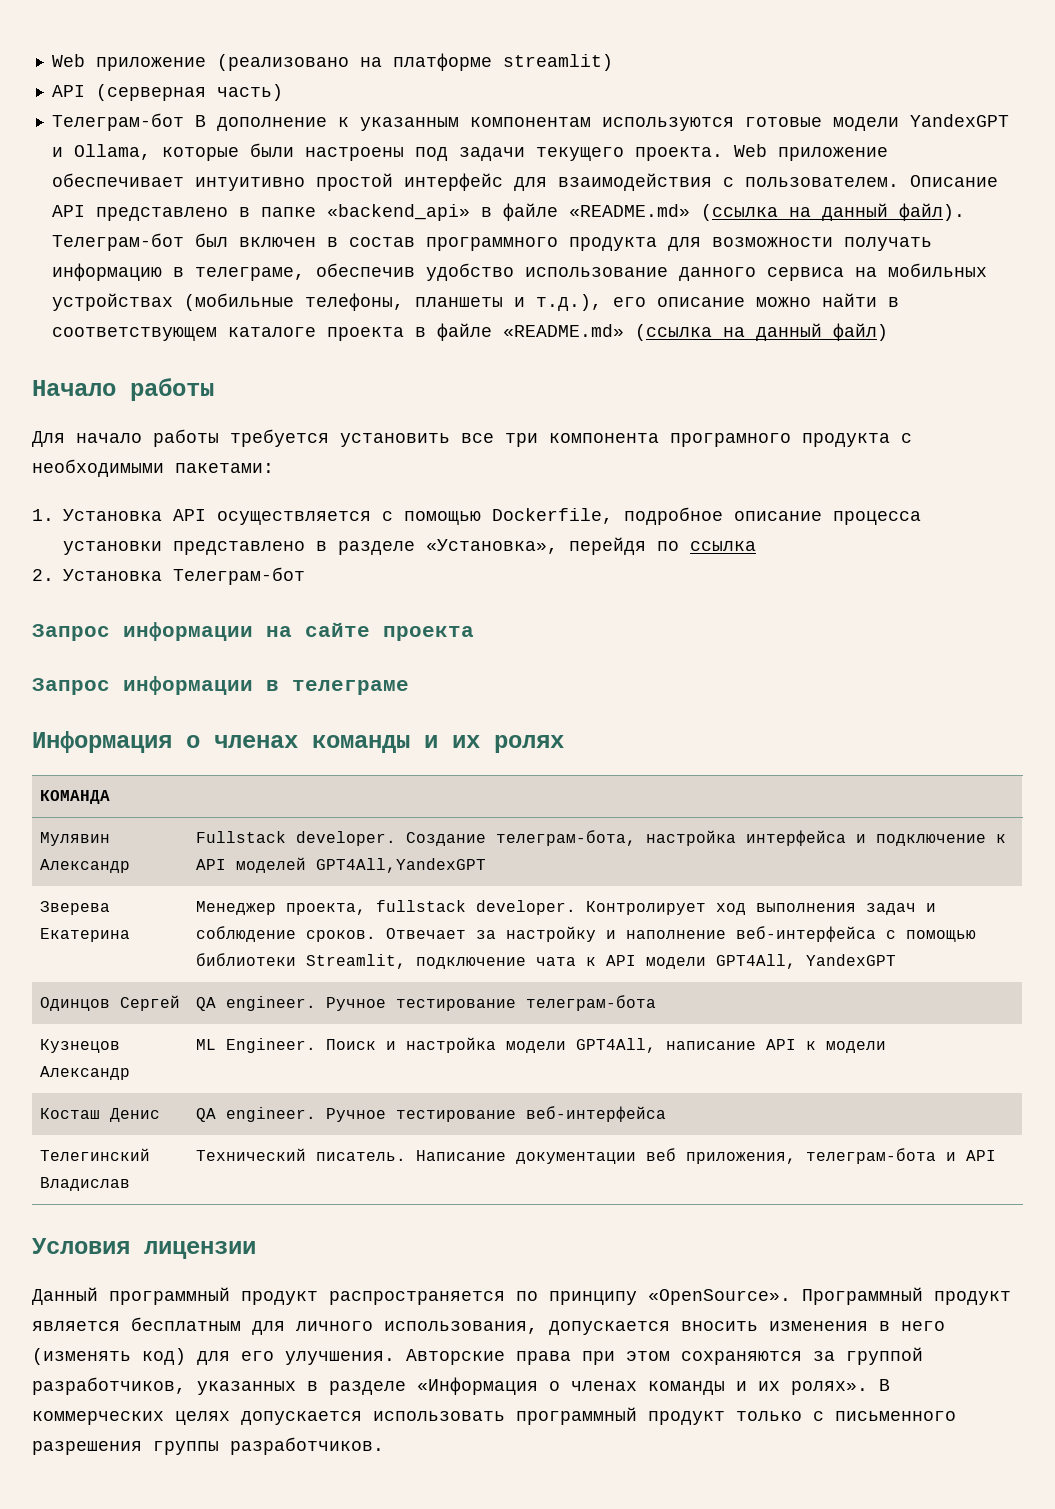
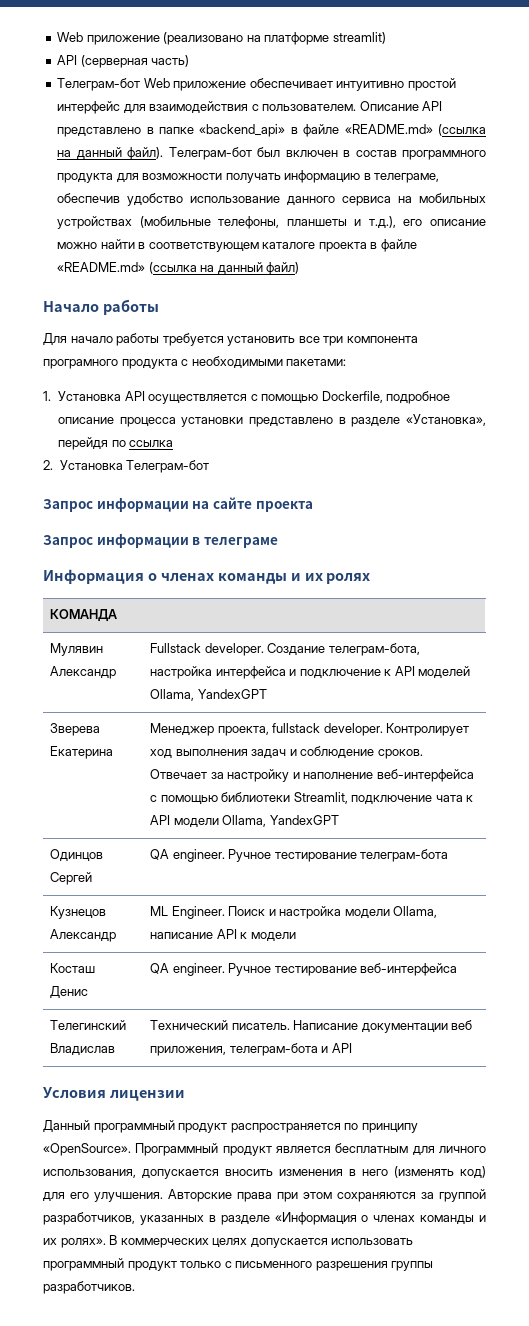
- Телеграм-бот В дополнение к указанным компонентам используются готовые модели YandexGPT и Ollama, которые были настроены под задачи текущего проекта. Web приложение обеспечивает интуитивно простой интерфейс для взаимодействия с пользователем.
+ Телеграм-бот Web приложение обеспечивает интуитивно простой интерфейс для взаимодействия с пользователем.
- Мулявин Александр | Fullstack developer. Создание телеграм-бота, настройка интерфейса и подключение к API моделей GPT4All,YandexGPT
+ Мулявин Александр | Fullstack developer. Создание телеграм-бота, настройка интерфейса и подключение к API моделей Ollama, YandexGPT
- Зверева Екатерина | Менеджер проекта, fullstack developer. Контролирует ход выполнения задач и соблюдение сроков. Отвечает за настройку и наполнение веб-интерфейса с помощью библиотеки Streamlit, подключение чата к API модели GPT4All, YandexGPT
+ Зверева Екатерина | Менеджер проекта, fullstack developer. Контролирует ход выполнения задач и соблюдение сроков. Отвечает за настройку и наполнение веб-интерфейса с помощью библиотеки Streamlit, подключение чата к API модели Ollama, YandexGPT
- Кузнецов Александр | ML Engineer. Поиск и настройка модели GPT4All, написание API к модели
+ Кузнецов Александр | ML Engineer. Поиск и настройка модели Ollama, написание API к модели

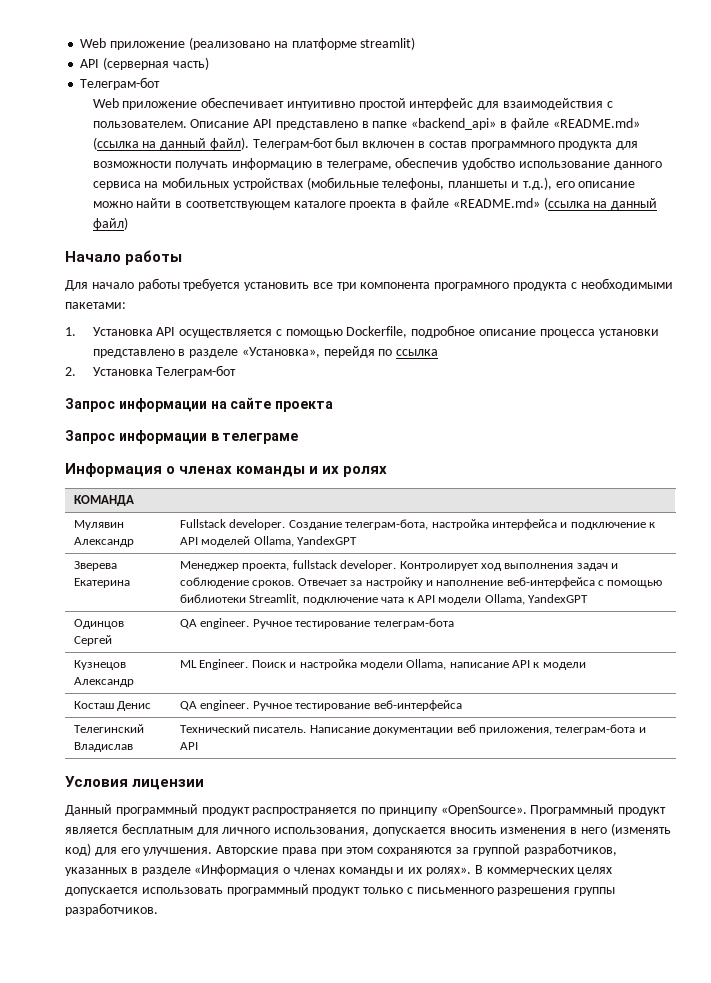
  API (серверная часть)
- Телеграм-бот Web приложение обеспечивает интуитивно простой интерфейс для взаимодействия с пользователем.
+ Телеграм-бот
+ Web приложение обеспечивает интуитивно простой интерфейс для взаимодействия с пользователем.

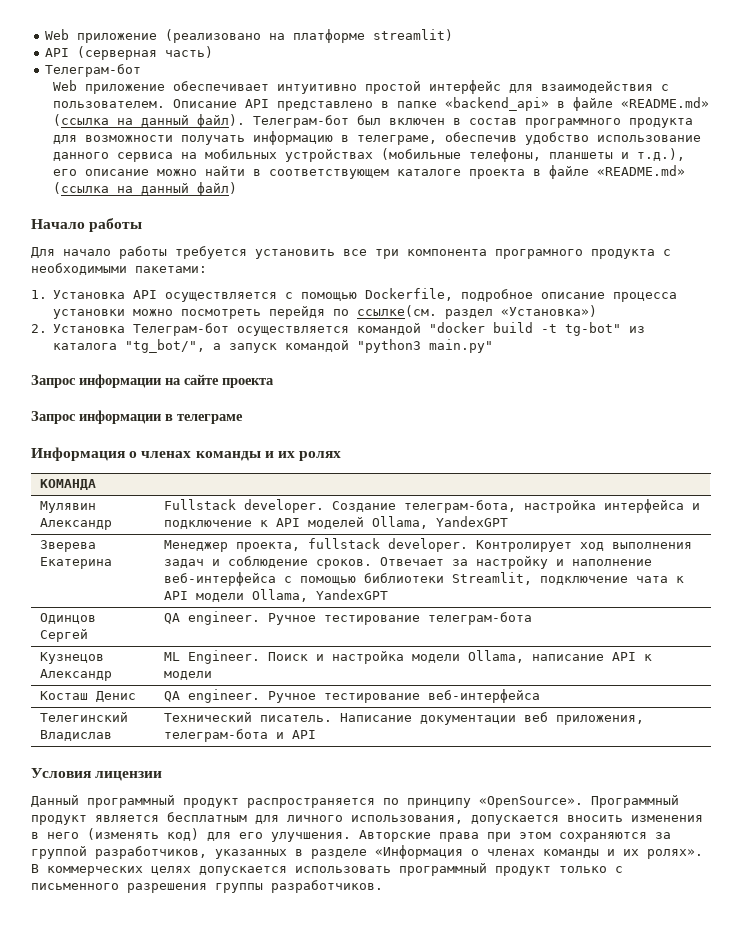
- 1. Установка API осуществляется с помощью Dockerfile, подробное описание процесса установки представлено в разделе «Установка», перейдя по ссылка
- 2. Установка Телеграм-бот
+ 1. Установка API осуществляется с помощью Dockerfile, подробное описание процесса установки можно посмотреть перейдя по ссылке(см. раздел «Установка»)
+ 2. Установка Телеграм-бот осуществляется командой "docker build -t tg-bot" из каталога "tg_bot/", а запуск командой "python3 main.py"

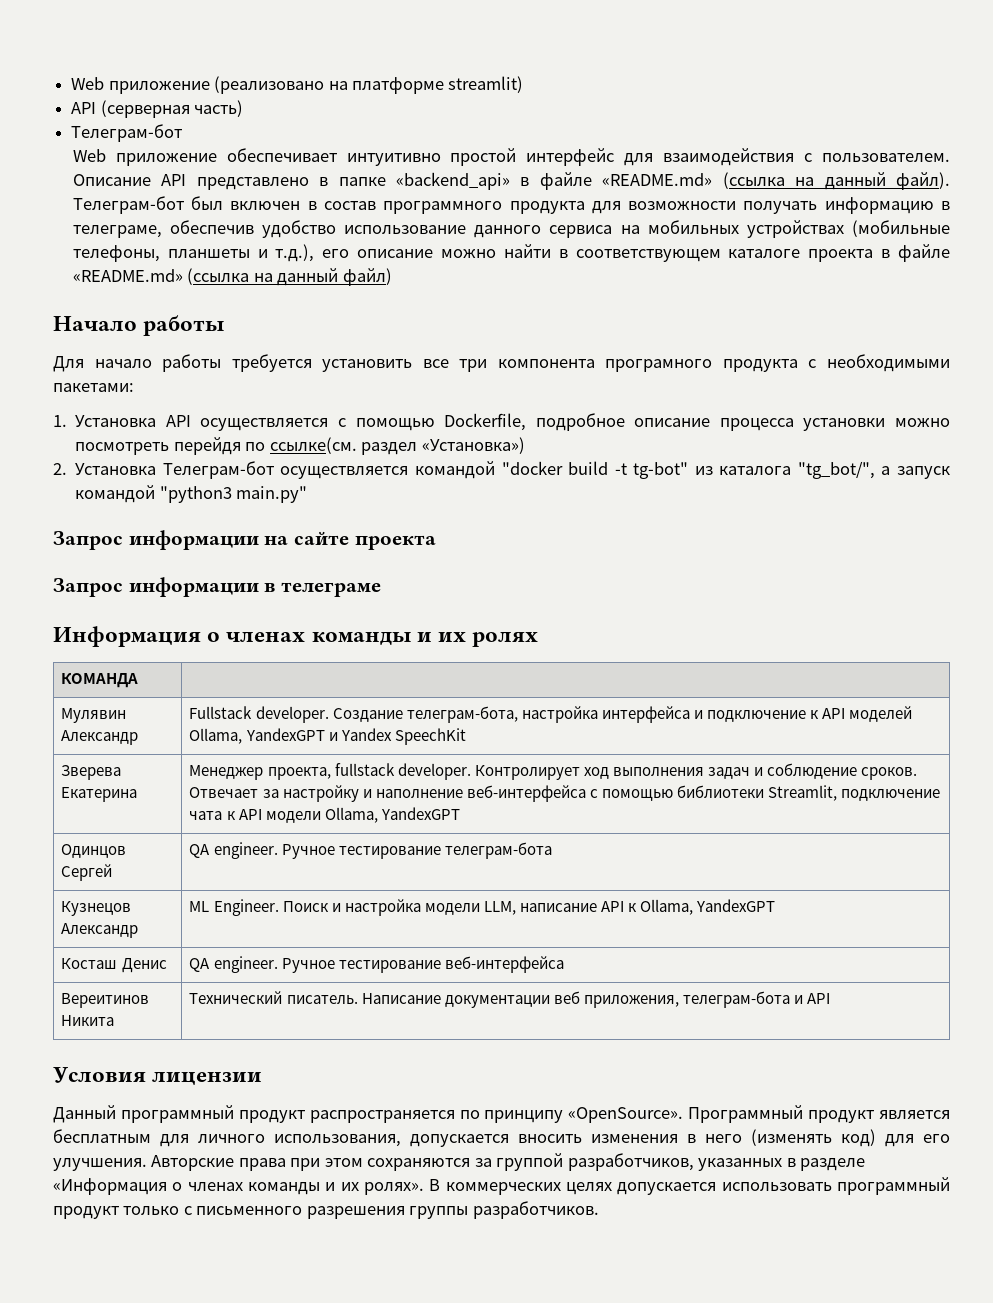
- Мулявин Александр | Fullstack developer. Создание телеграм-бота, настройка интерфейса и подключение к API моделей Ollama, YandexGPT
+ Мулявин Александр | Fullstack developer. Создание телеграм-бота, настройка интерфейса и подключение к API моделей Ollama, YandexGPT и Yandex SpeechKit
- Кузнецов Александр | ML Engineer. Поиск и настройка модели Ollama, написание API к модели
+ Кузнецов Александр | ML Engineer. Поиск и настройка модели LLM, написание API к Ollama, YandexGPT
- Телегинский Владислав | Технический писатель. Написание документации веб приложения, телеграм-бота и API
+ Вереитинов Никита | Технический писатель. Написание документации веб приложения, телеграм-бота и API

